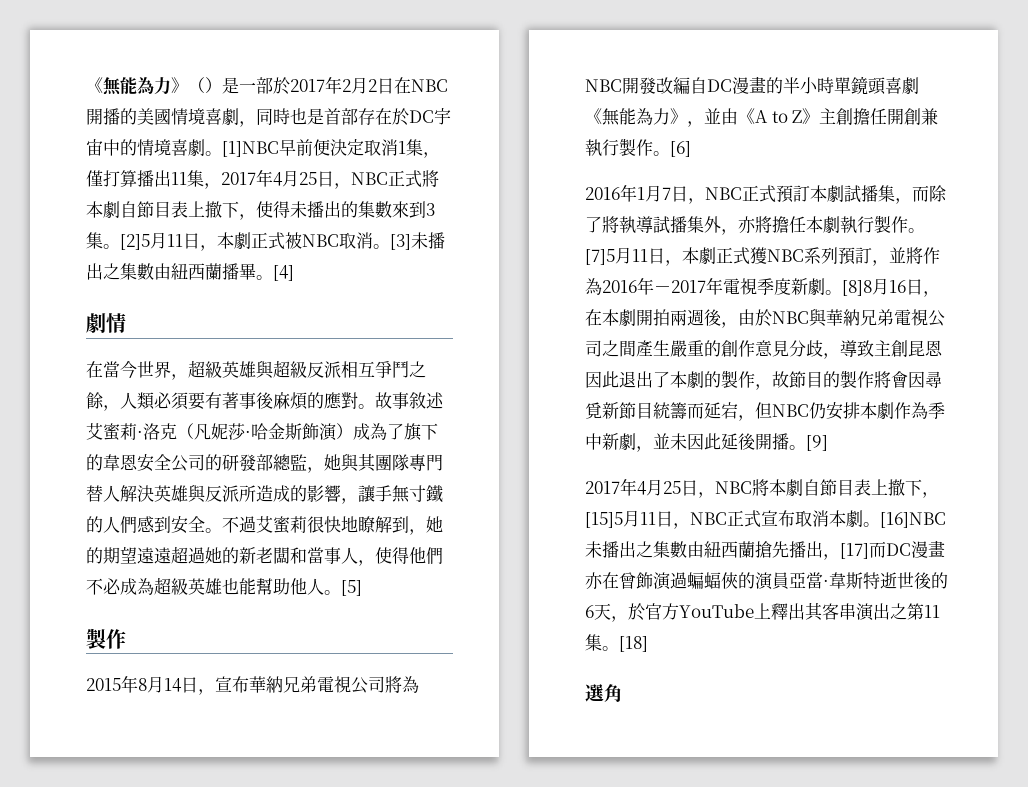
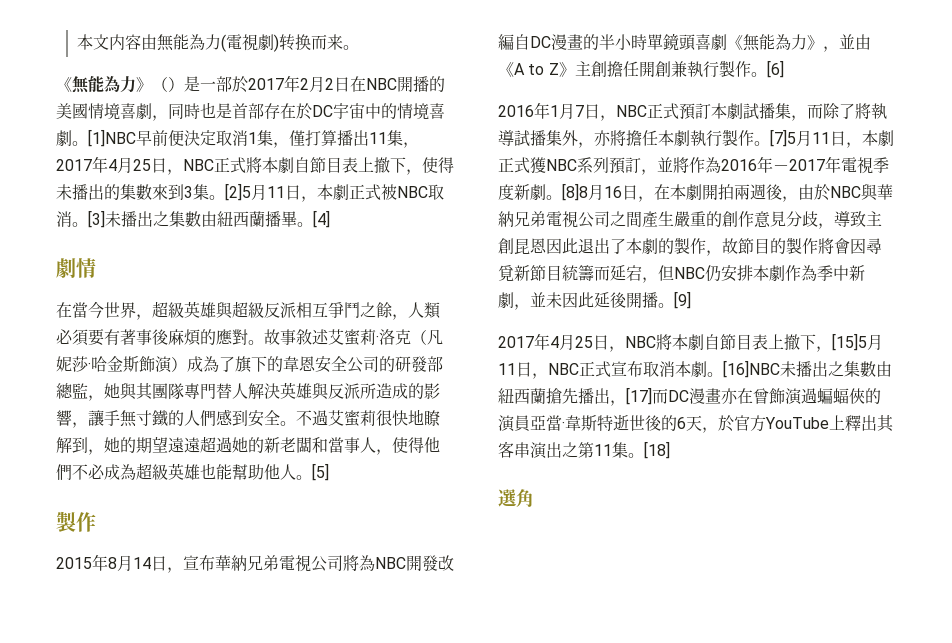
+ 本文内容由無能為力(電視劇)转换而来。

